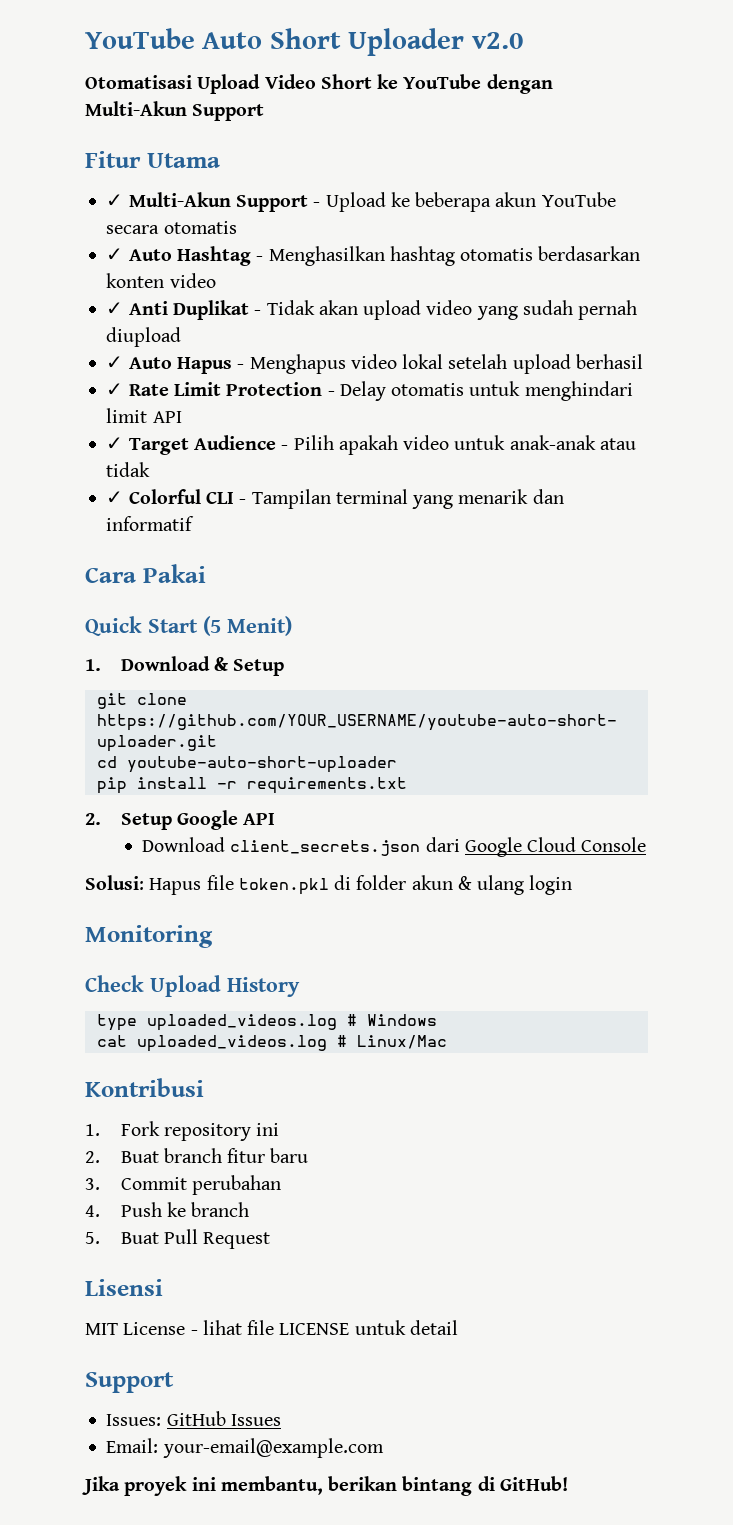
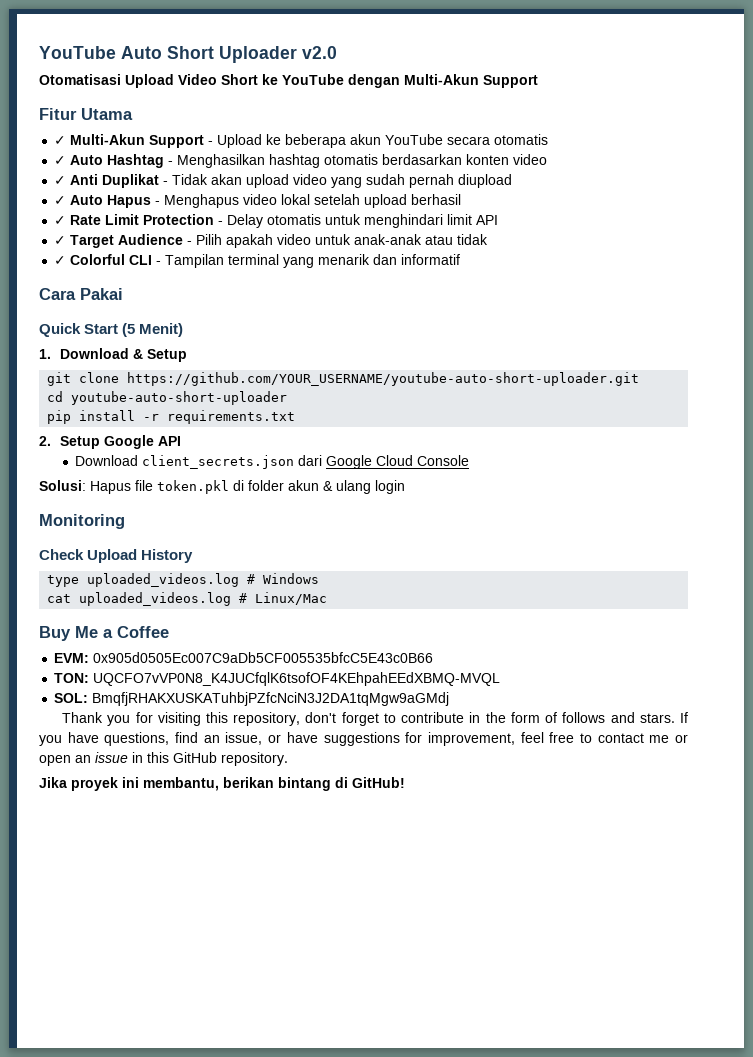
- Kontribusi
- 1. Fork repository ini
- 2. Buat branch fitur baru
- 3. Commit perubahan
- 4. Push ke branch
- 5. Buat Pull Request
- Lisensi
- MIT License - lihat file LICENSE untuk detail
- Support
- Issues: GitHub Issues
- Email: your-email@example.com
+ Buy Me a Coffee
+ EVM: 0x905d0505Ec007C9aDb5CF005535bfcC5E43c0B66
+ TON: UQCFO7vVP0N8_K4JUCfqlK6tsofOF4KEhpahEEdXBMQ-MVQL
+ SOL: BmqfjRHAKXUSKATuhbjPZfcNciN3J2DA1tqMgw9aGMdj
+ Thank you for visiting this repository, don't forget to contribute in the form of follows and stars. If you have questions, find an issue, or have suggestions for improvement, feel free to contact me or open an issue in this GitHub repository.

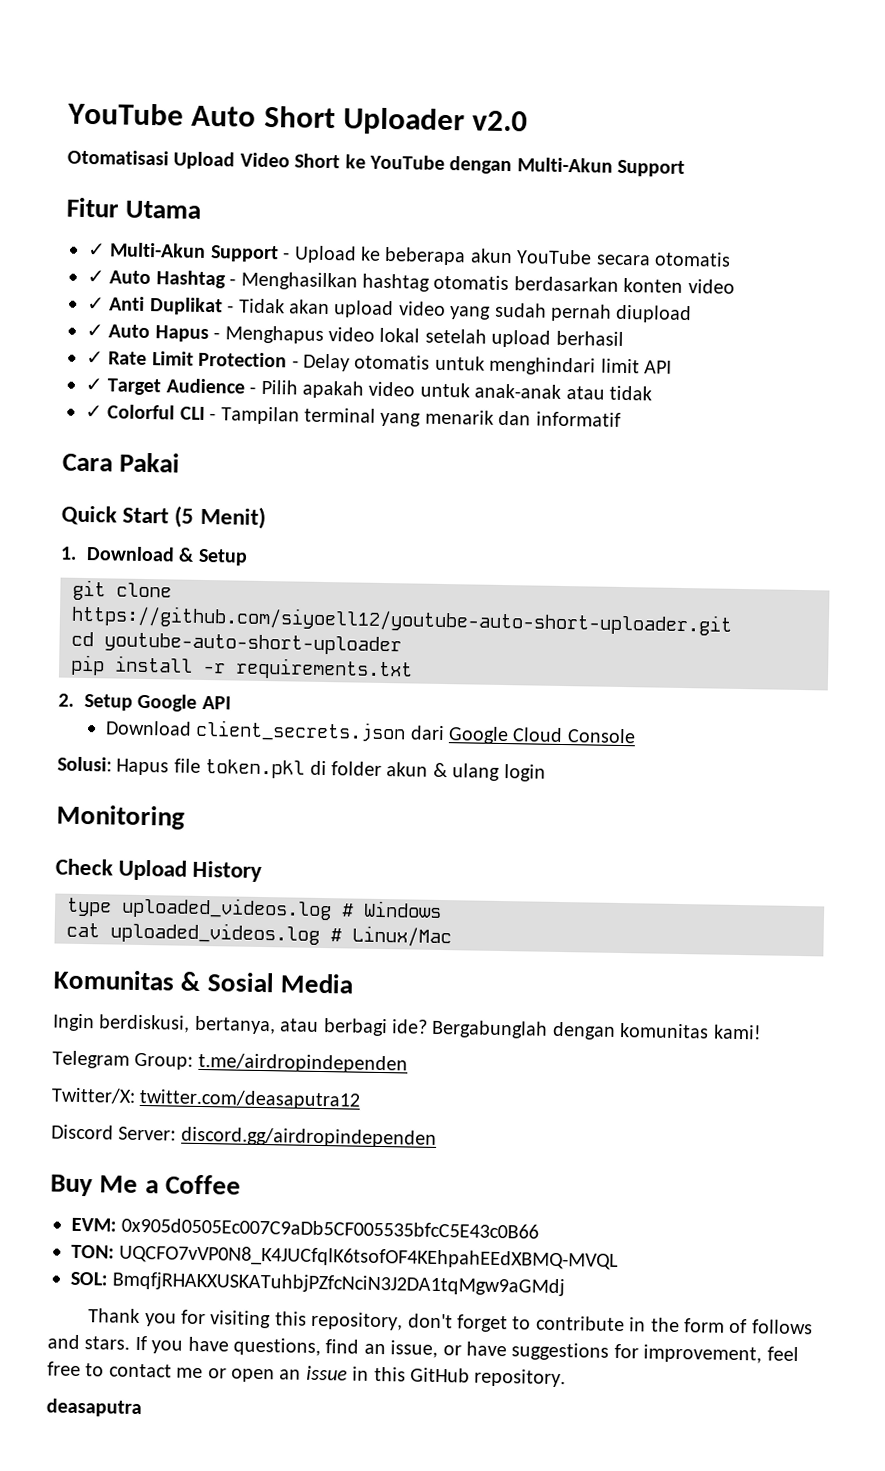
- git clone https://github.com/YOUR_USERNAME/youtube-auto-short-uploader.git
+ git clone https://github.com/siyoell12/youtube-auto-short-uploader.git
+ Komunitas & Sosial Media
+ Ingin berdiskusi, bertanya, atau berbagi ide? Bergabunglah dengan komunitas kami!
+ Telegram Group: t.me/airdropindependen
+ Twitter/X: twitter.com/deasaputra12
+ Discord Server: discord.gg/airdropindependen
- Jika proyek ini membantu, berikan bintang di GitHub!
+ deasaputra

